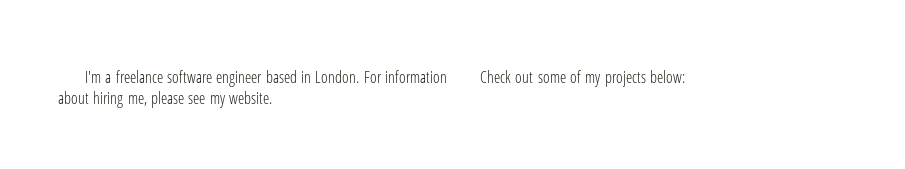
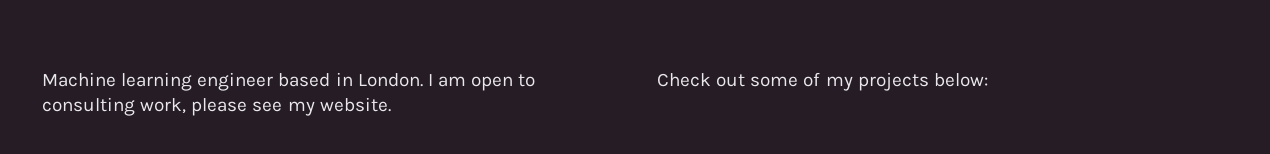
- I'm a freelance software engineer based in London. For information about hiring me, please see my website.
+ Machine learning engineer based in London. I am open to consulting work, please see my website.

